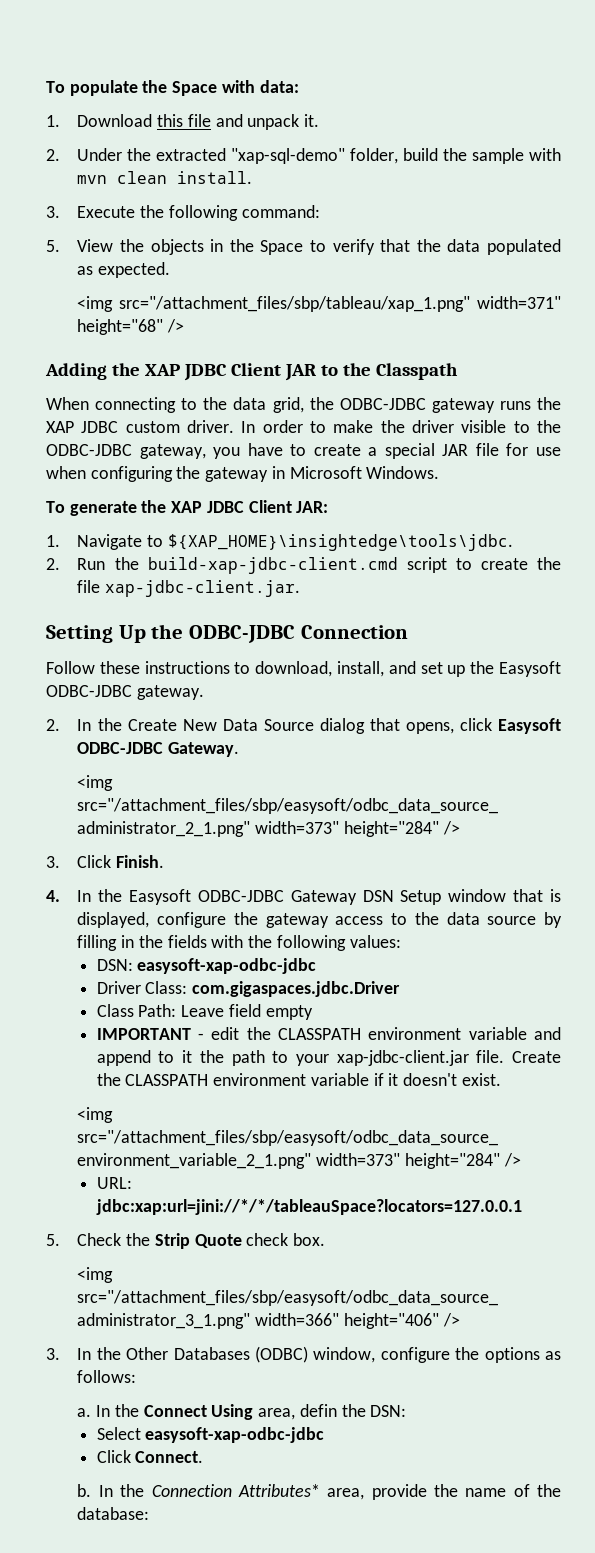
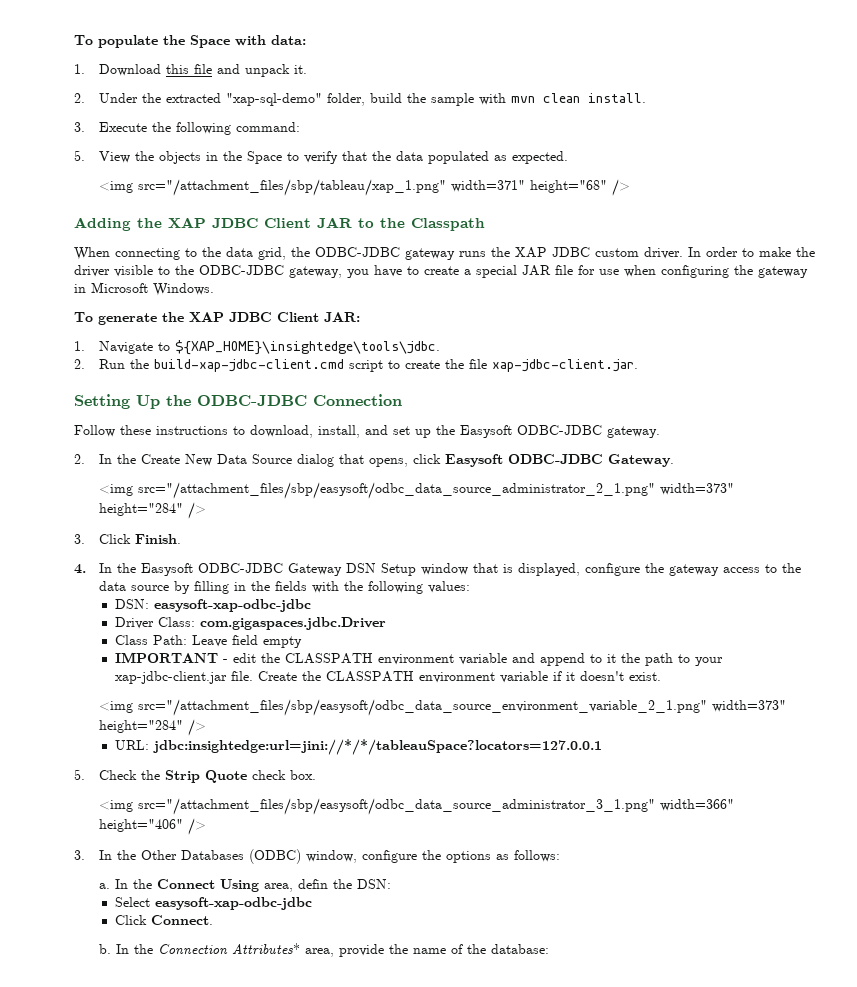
- URL: jdbc:xap:url=jini://*/*/tableauSpace?locators=127.0.0.1
+ URL: jdbc:insightedge:url=jini://*/*/tableauSpace?locators=127.0.0.1

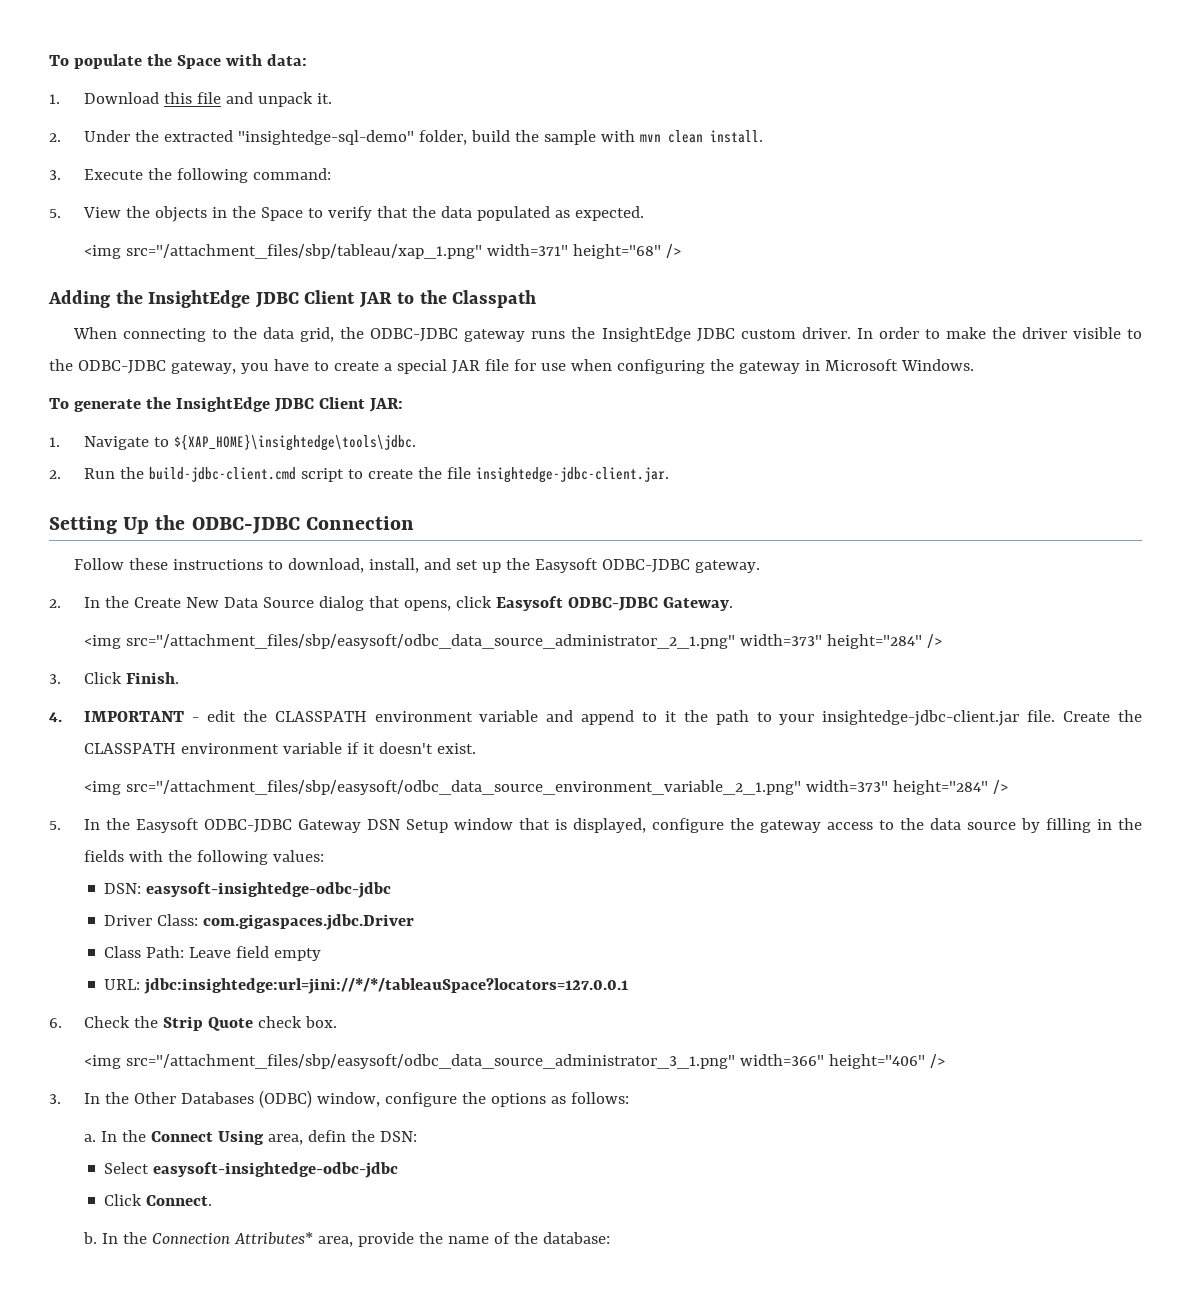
- 2. Under the extracted "xap-sql-demo" folder, build the sample with mvn clean install.
+ 2. Under the extracted "insightedge-sql-demo" folder, build the sample with mvn clean install.
- Adding the XAP JDBC Client JAR to the Classpath
+ Adding the InsightEdge JDBC Client JAR to the Classpath
- When connecting to the data grid, the ODBC-JDBC gateway runs the XAP JDBC custom driver.
+ When connecting to the data grid, the ODBC-JDBC gateway runs the InsightEdge JDBC custom driver.
- To generate the XAP JDBC Client JAR:
+ To generate the InsightEdge JDBC Client JAR:
- 2. Run the build-xap-jdbc-client.cmd script to create the file xap-jdbc-client.jar.
+ 2. Run the build-jdbc-client.cmd script to create the file insightedge-jdbc-client.jar.
- 4. In the Easysoft ODBC-JDBC Gateway DSN Setup window that is displayed, configure the gateway access to the data source by filling in the fields with the following values:
+ 4. IMPORTANT - edit the CLASSPATH environment variable and append to it the path to your insightedge-jdbc-client.jar file. Create the CLASSPATH environment variable if it doesn't exist.
+ <img src="/attachment_files/sbp/easysoft/odbc_data_source_environment_variable_2_1.png" width=373" height="284" />
+ 5. In the Easysoft ODBC-JDBC Gateway DSN Setup window that is displayed, configure the gateway access to the data source by filling in the fields with the following values:
- DSN: easysoft-xap-odbc-jdbc
+ DSN: easysoft-insightedge-odbc-jdbc
- IMPORTANT - edit the CLASSPATH environment variable and append to it the path to your xap-jdbc-client.jar file. Create the CLASSPATH environment variable if it doesn't exist.
- <img src="/attachment_files/sbp/easysoft/odbc_data_source_environment_variable_2_1.png" width=373" height="284" />
- 5. Check the Strip Quote check box.
+ 6. Check the Strip Quote check box.
- Select easysoft-xap-odbc-jdbc
+ Select easysoft-insightedge-odbc-jdbc

